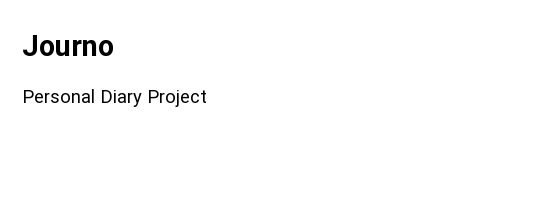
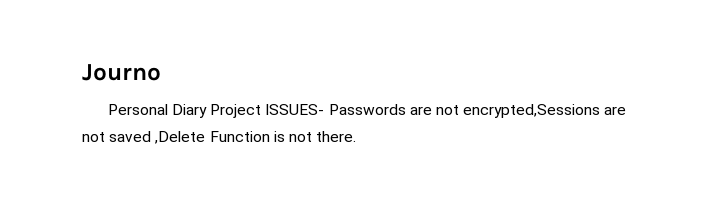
- Personal Diary Project
+ Personal Diary Project ISSUES- Passwords are not encrypted,Sessions are not saved ,Delete Function is not there.

